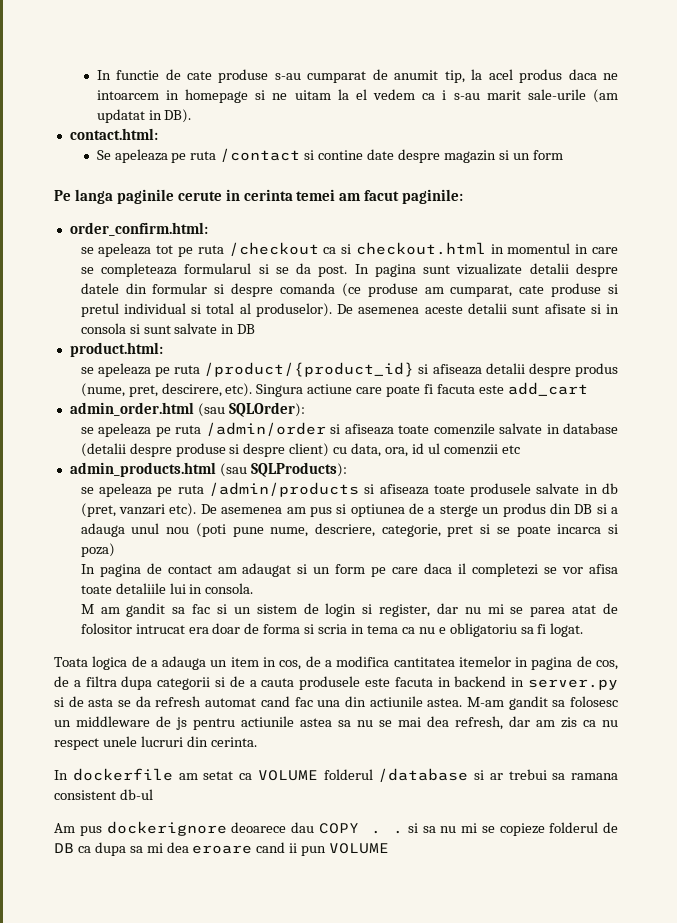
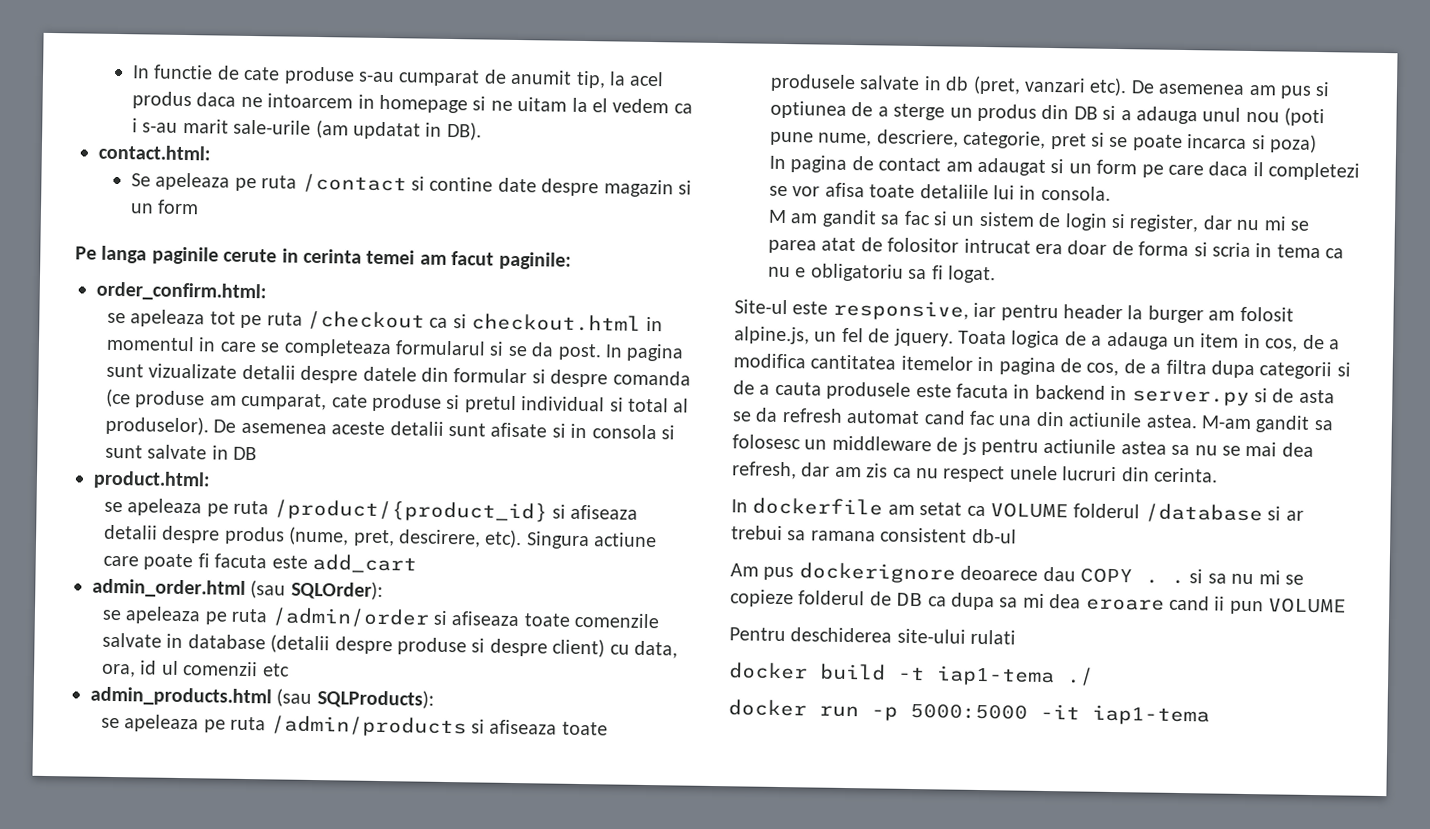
+ Site-ul este responsive, iar pentru header la burger am folosit alpine.js, un fel de jquery.
+ Pentru deschiderea site-ului rulati
+ docker build -t iap1-tema ./
+ docker run -p 5000:5000 -it iap1-tema

